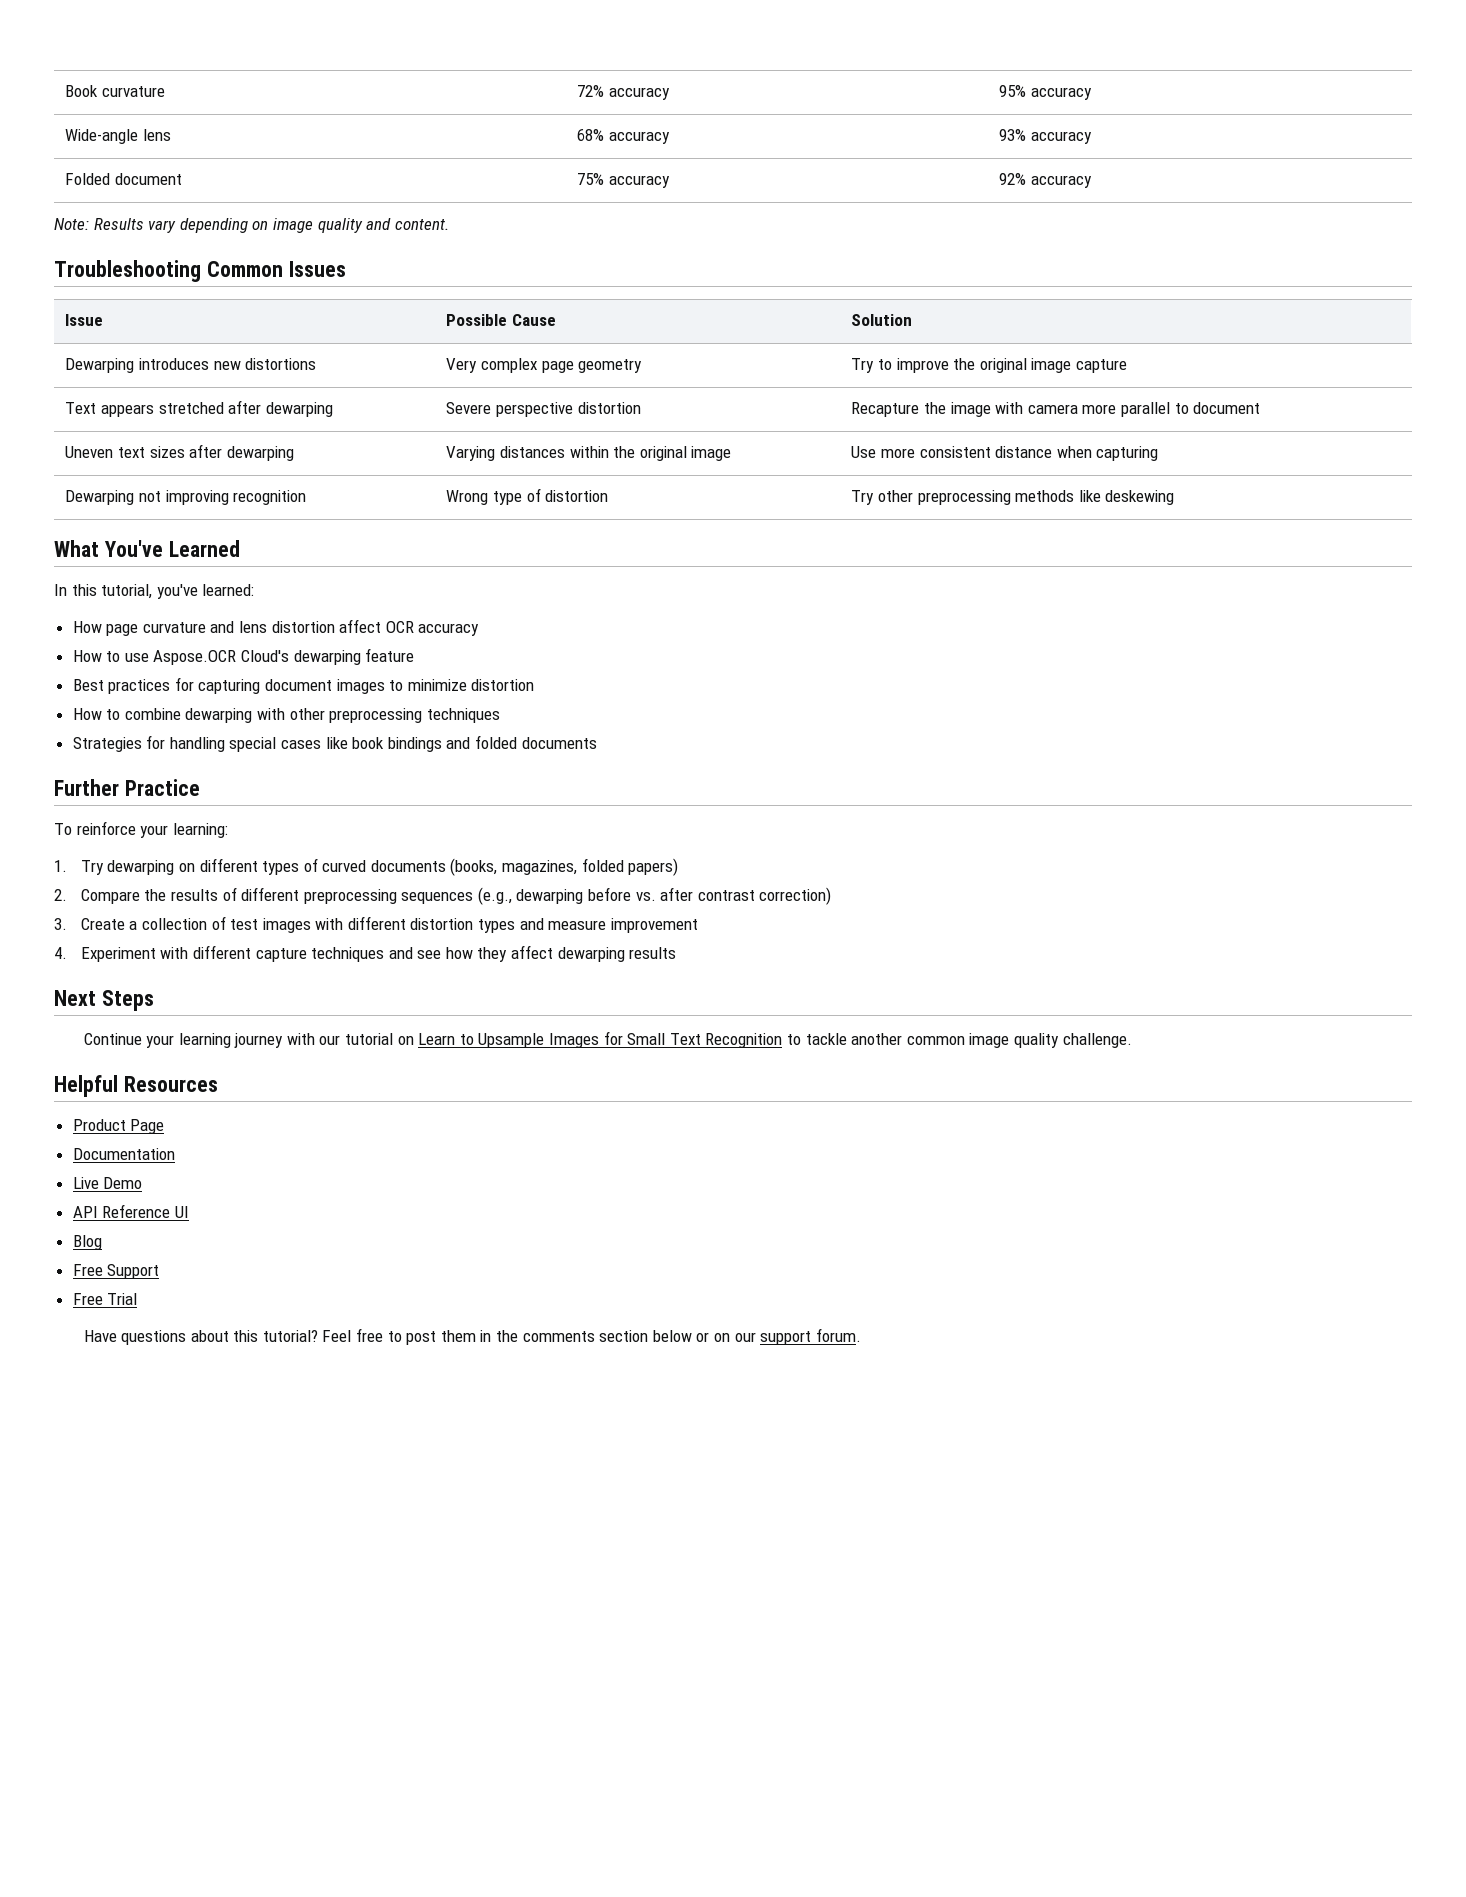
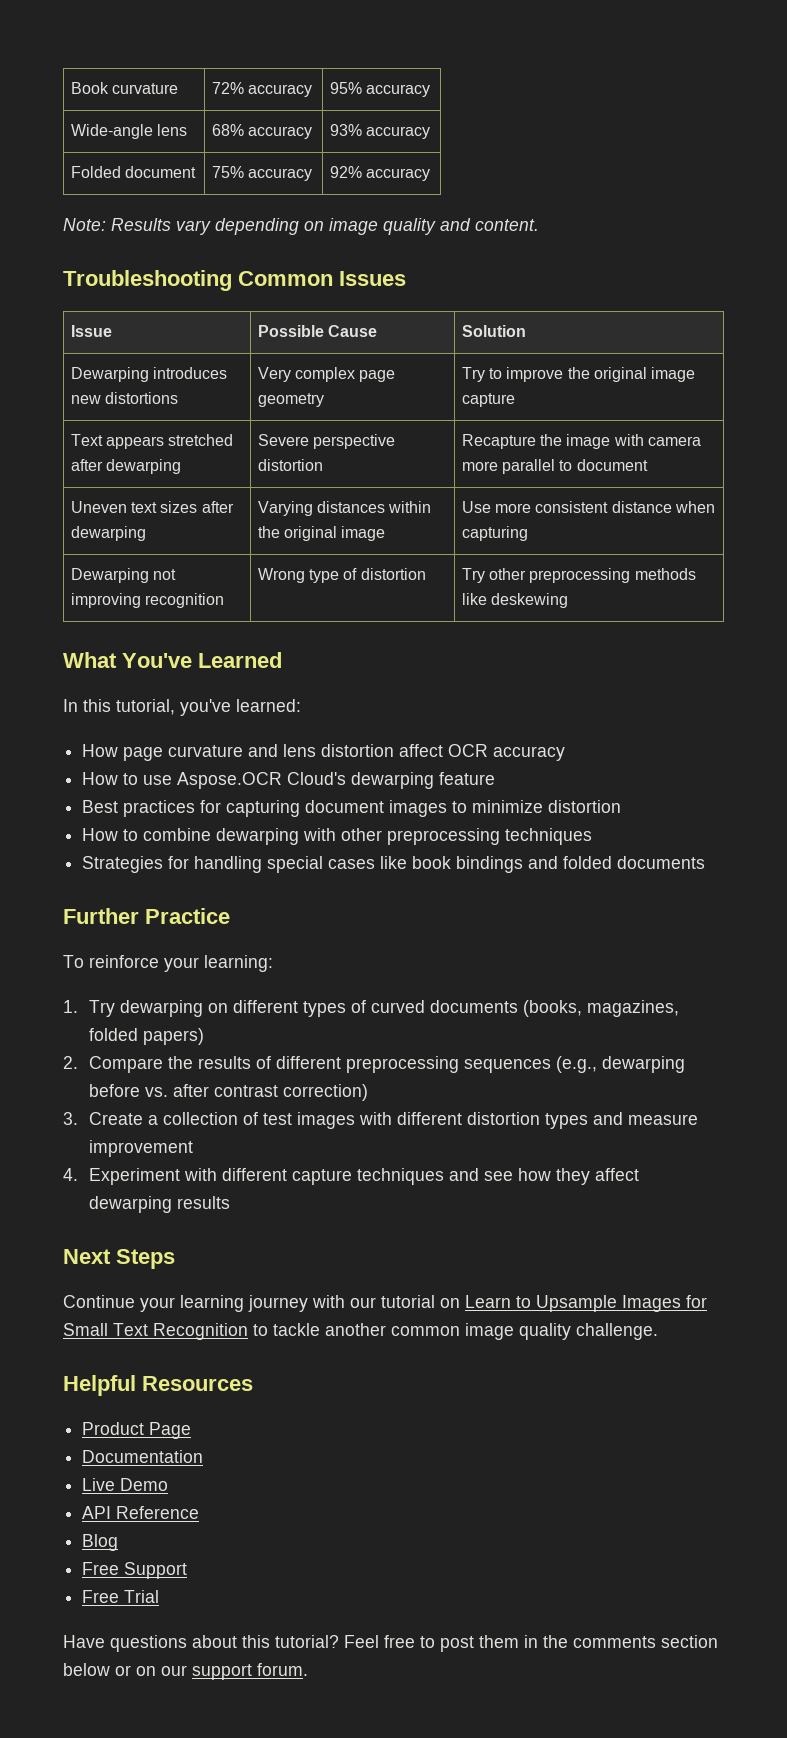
- API Reference UI
+ API Reference

